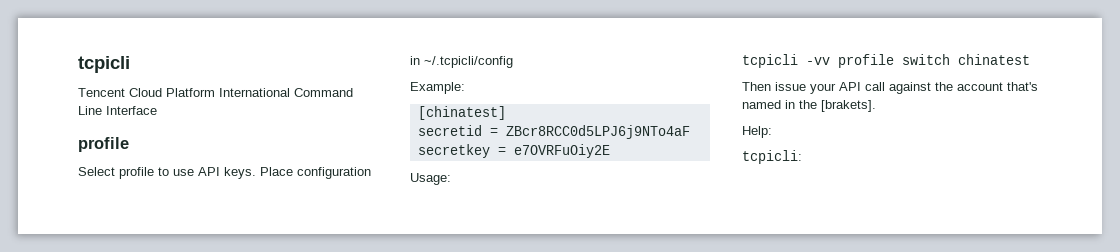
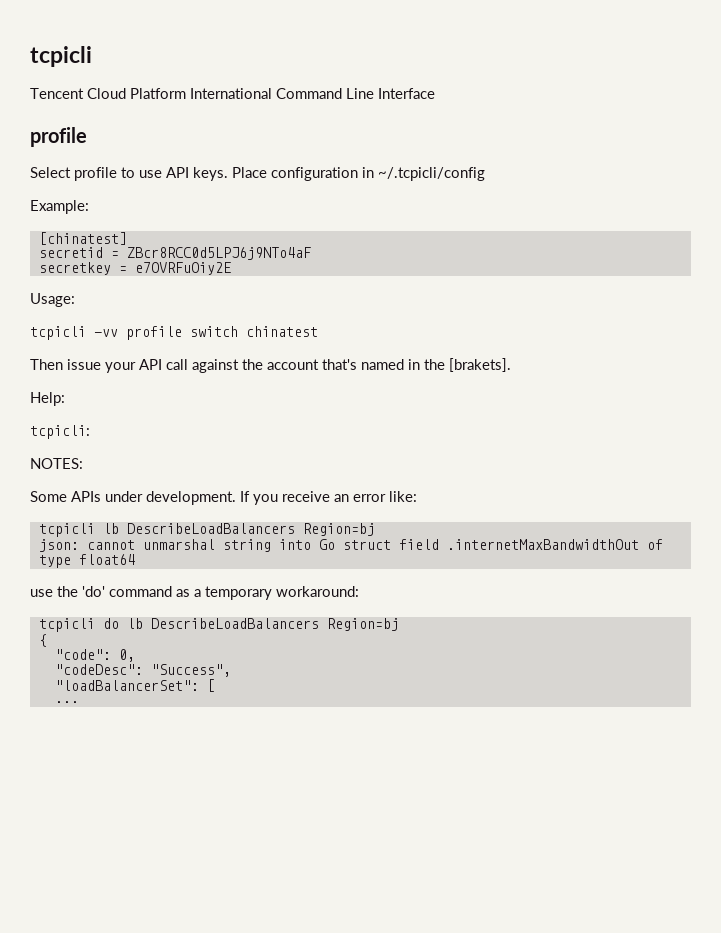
+ NOTES:
+ Some APIs under development. If you receive an error like:
+ tcpicli lb DescribeLoadBalancers Region=bj
+ json: cannot unmarshal string into Go struct field .internetMaxBandwidthOut of type float64
+ use the 'do' command as a temporary workaround:
+ tcpicli do lb DescribeLoadBalancers Region=bj
+ {
+ "code": 0,
+ "codeDesc": "Success",
+ "loadBalancerSet": [
+ ...

